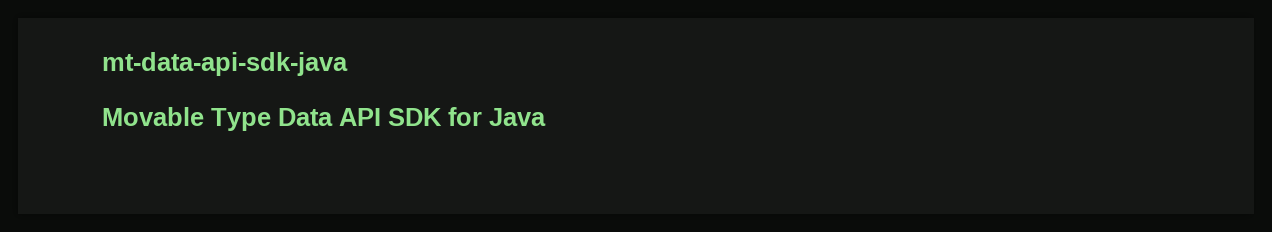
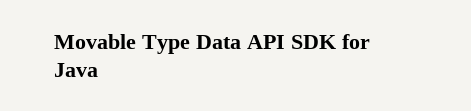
- mt-data-api-sdk-java

